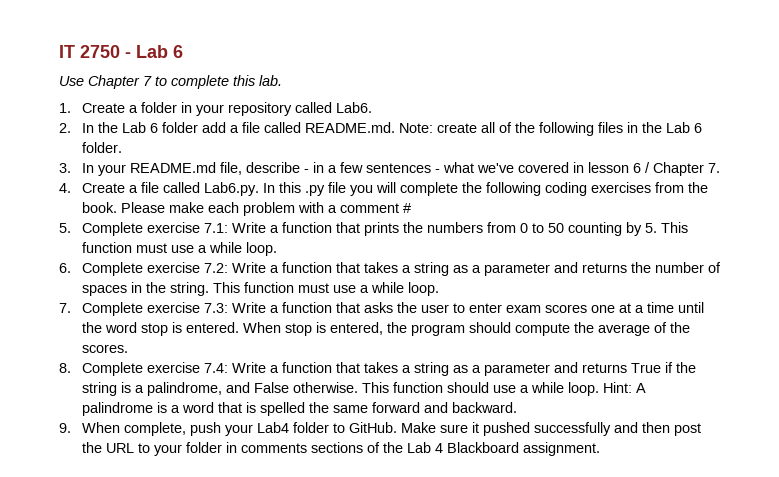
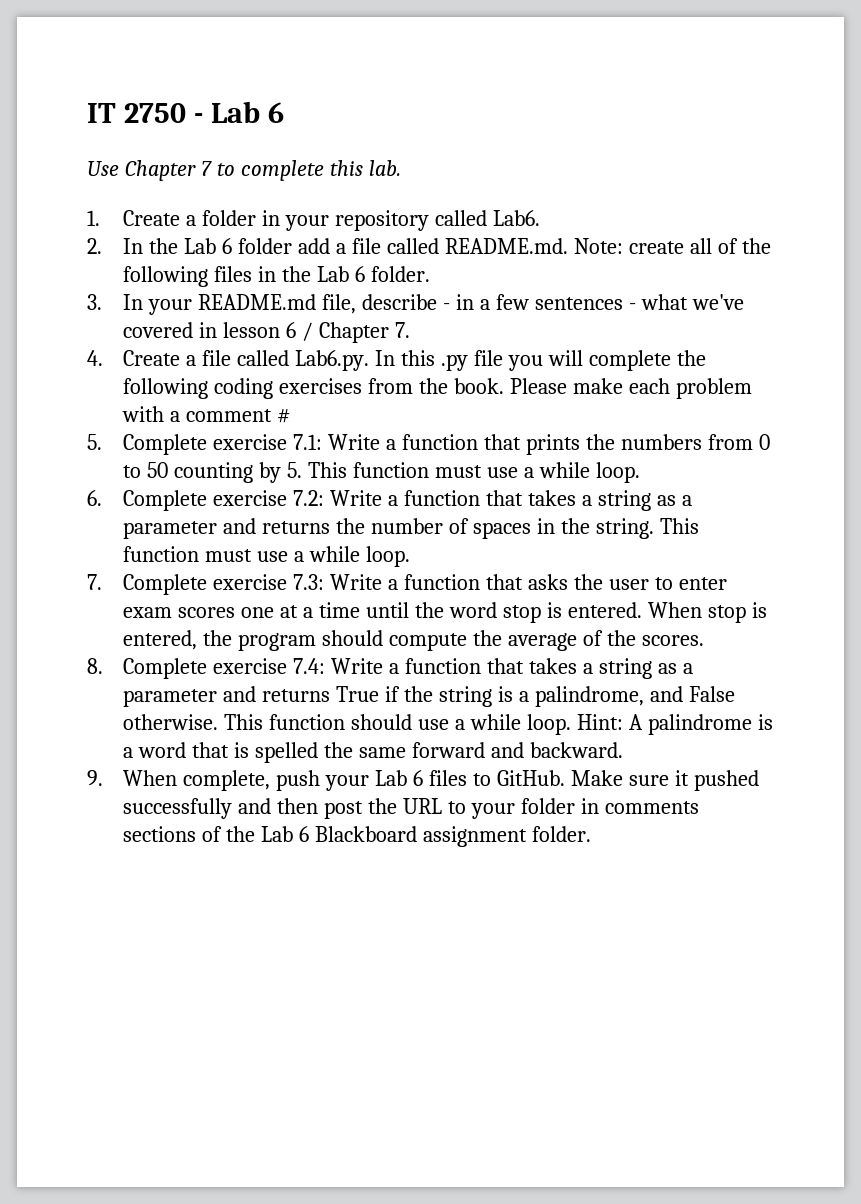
- 9. When complete, push your Lab4 folder to GitHub.
+ 9. When complete, push your Lab 6 files to GitHub.
- Make sure it pushed successfully and then post the URL to your folder in comments sections of the Lab 4 Blackboard assignment.
+ Make sure it pushed successfully and then post the URL to your folder in comments sections of the Lab 6 Blackboard assignment folder.

